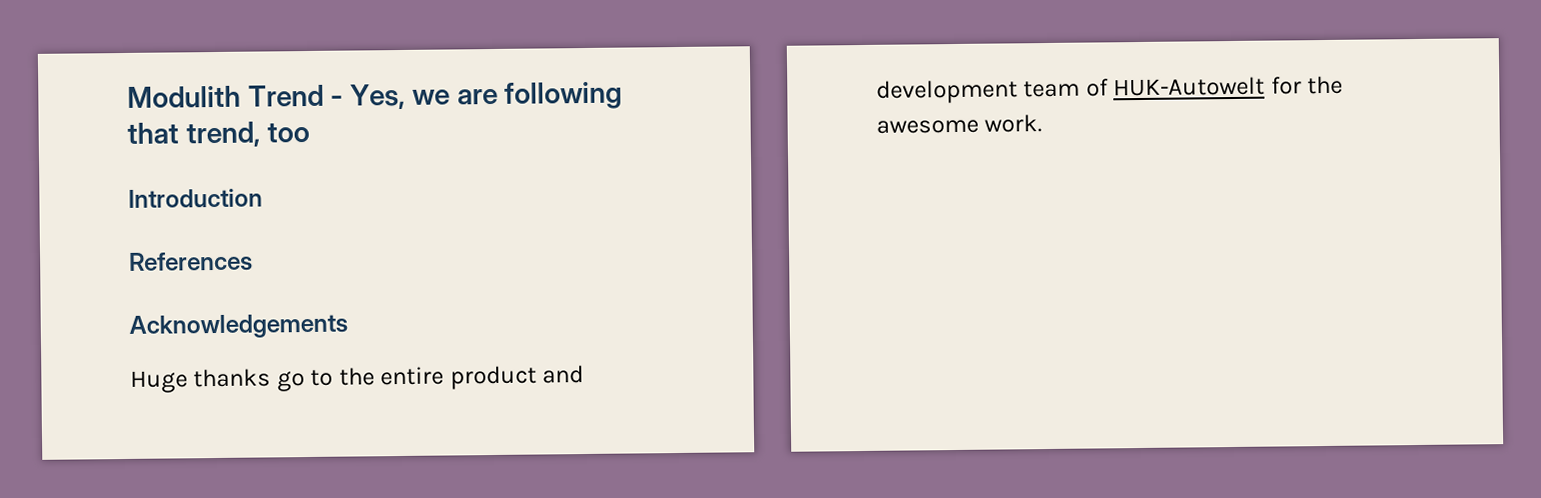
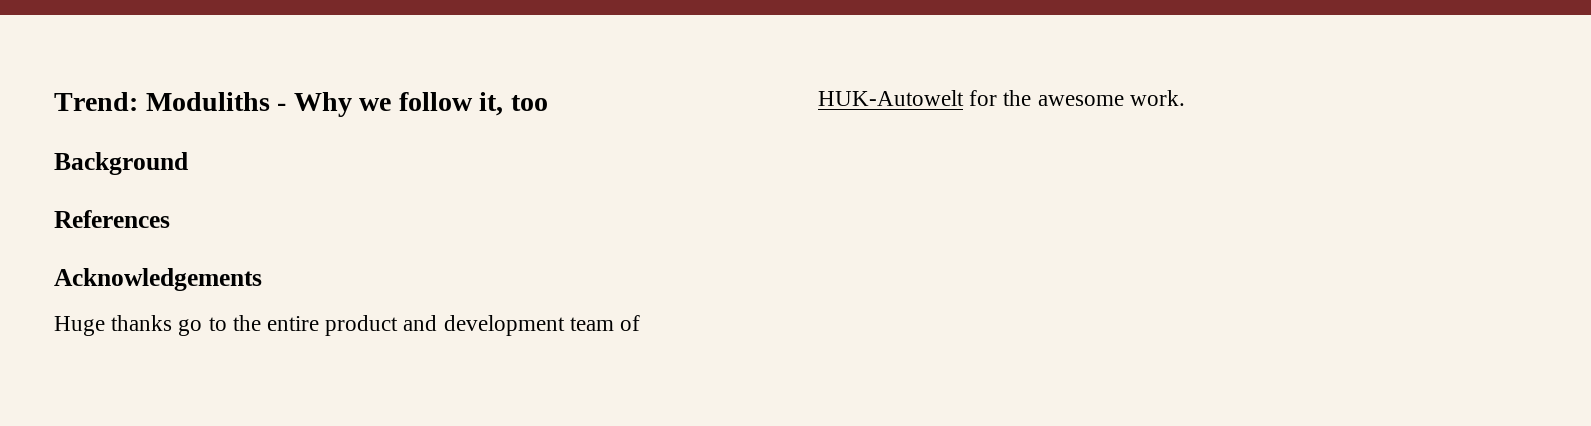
- Modulith Trend - Yes, we are following that trend, too
+ Trend: Moduliths - Why we follow it, too
- Introduction
+ Background

